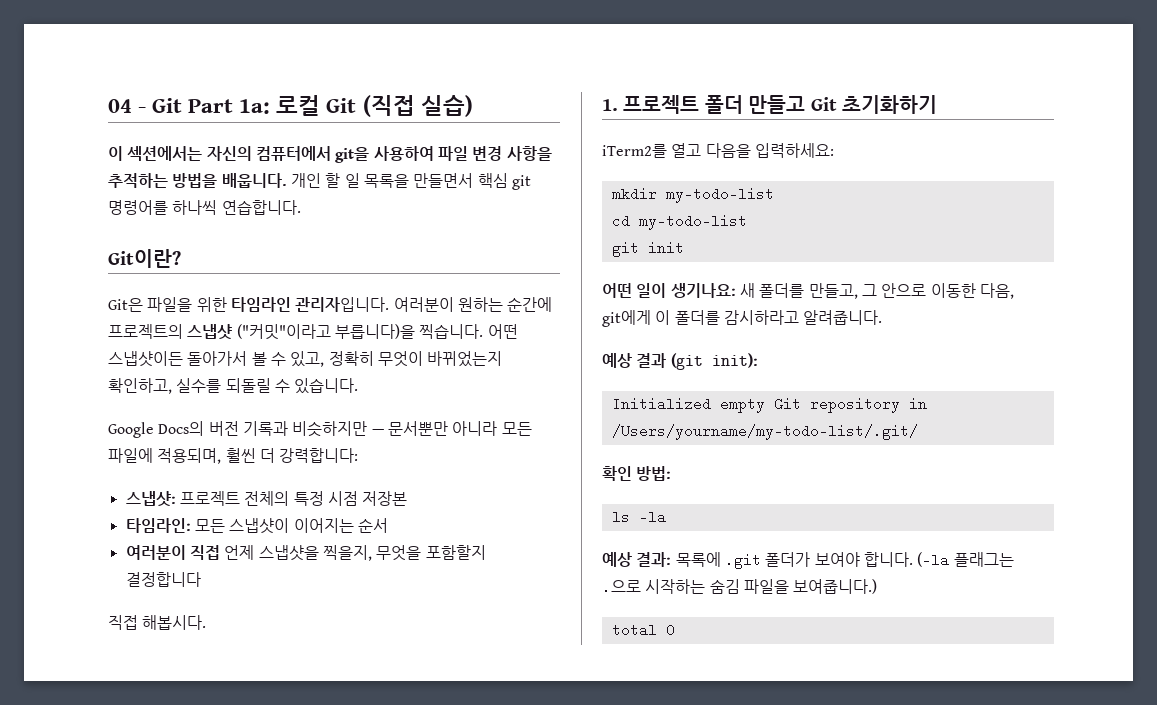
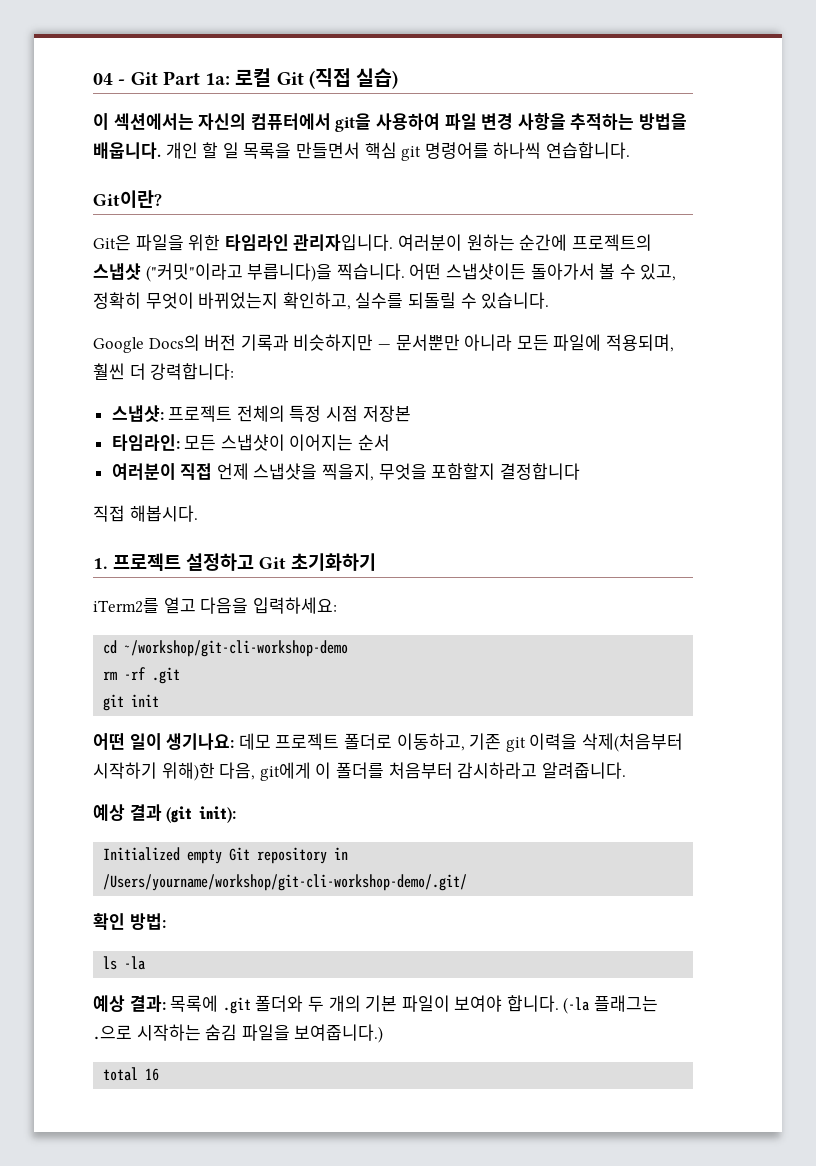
- 1. 프로젝트 폴더 만들고 Git 초기화하기
+ 1. 프로젝트 설정하고 Git 초기화하기
- mkdir my-todo-list
- cd my-todo-list
+ cd ~/workshop/git-cli-workshop-demo
+ rm -rf .git
- 어떤 일이 생기나요: 새 폴더를 만들고, 그 안으로 이동한 다음, git에게 이 폴더를 감시하라고 알려줍니다.
+ 어떤 일이 생기나요: 데모 프로젝트 폴더로 이동하고, 기존 git 이력을 삭제(처음부터 시작하기 위해)한 다음, git에게 이 폴더를 처음부터 감시하라고 알려줍니다.
- Initialized empty Git repository in /Users/yourname/my-todo-list/.git/
+ Initialized empty Git repository in /Users/yourname/workshop/git-cli-workshop-demo/.git/
- 예상 결과: 목록에 .git 폴더가 보여야 합니다.
+ 예상 결과: 목록에 .git 폴더와 두 개의 기본 파일이 보여야 합니다.
- total 0
+ total 16

